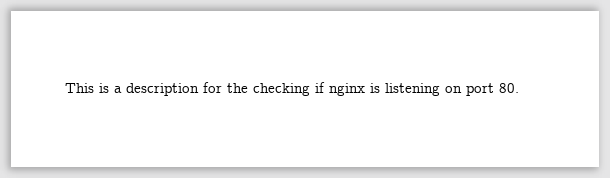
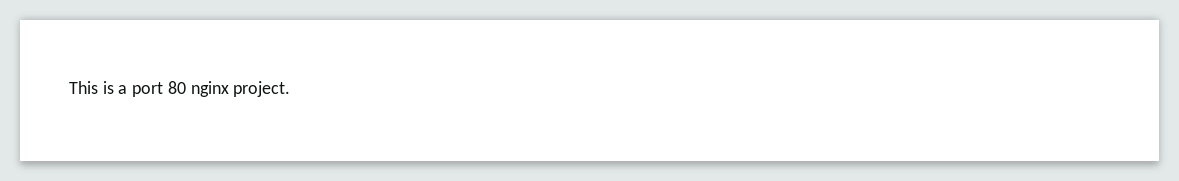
- This is a description for the checking if nginx is listening on port 80.
+ This is a port 80 nginx project.

